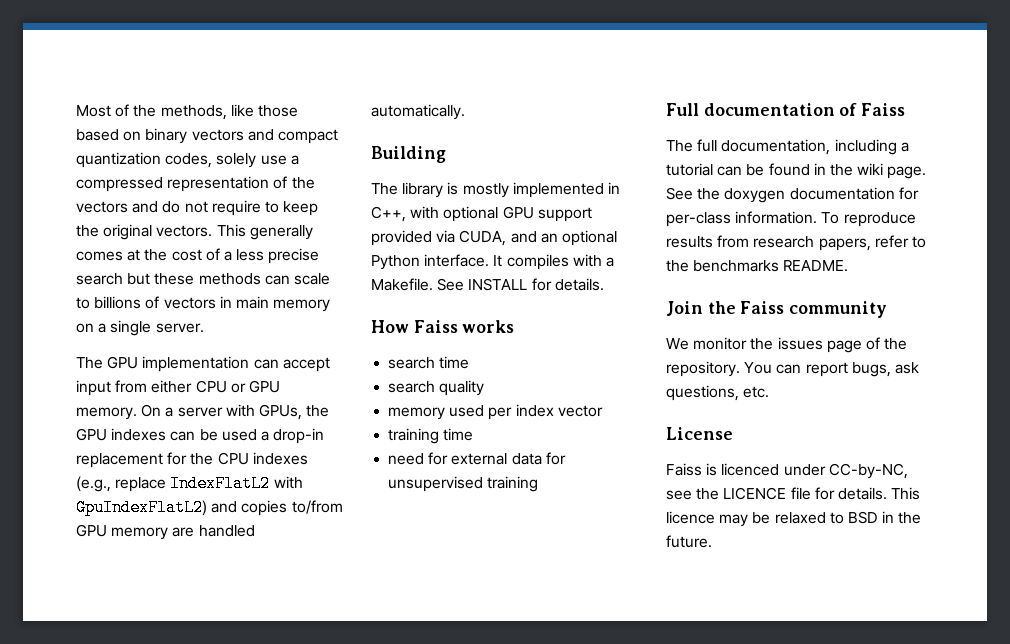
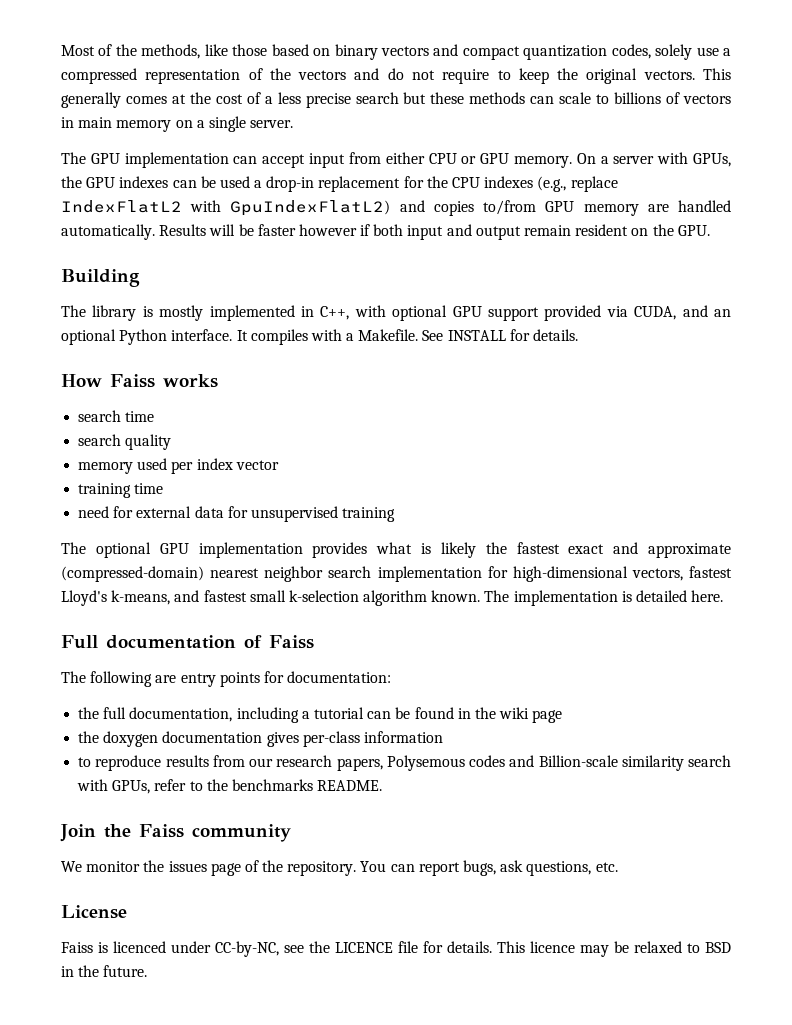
+ Results will be faster however if both input and output remain resident on the GPU.
+ The optional GPU implementation provides what is likely the fastest exact and approximate (compressed-domain) nearest neighbor search implementation for high-dimensional vectors, fastest Lloyd's k-means, and fastest small k-selection algorithm known. The implementation is detailed here.
- The full documentation, including a tutorial can be found in the wiki page. See the doxygen documentation for per-class information. To reproduce results from research papers, refer to the benchmarks README.
+ The following are entry points for documentation:
+ the full documentation, including a tutorial can be found in the wiki page
+ the doxygen documentation gives per-class information
+ to reproduce results from our research papers, Polysemous codes and Billion-scale similarity search with GPUs, refer to the benchmarks README.

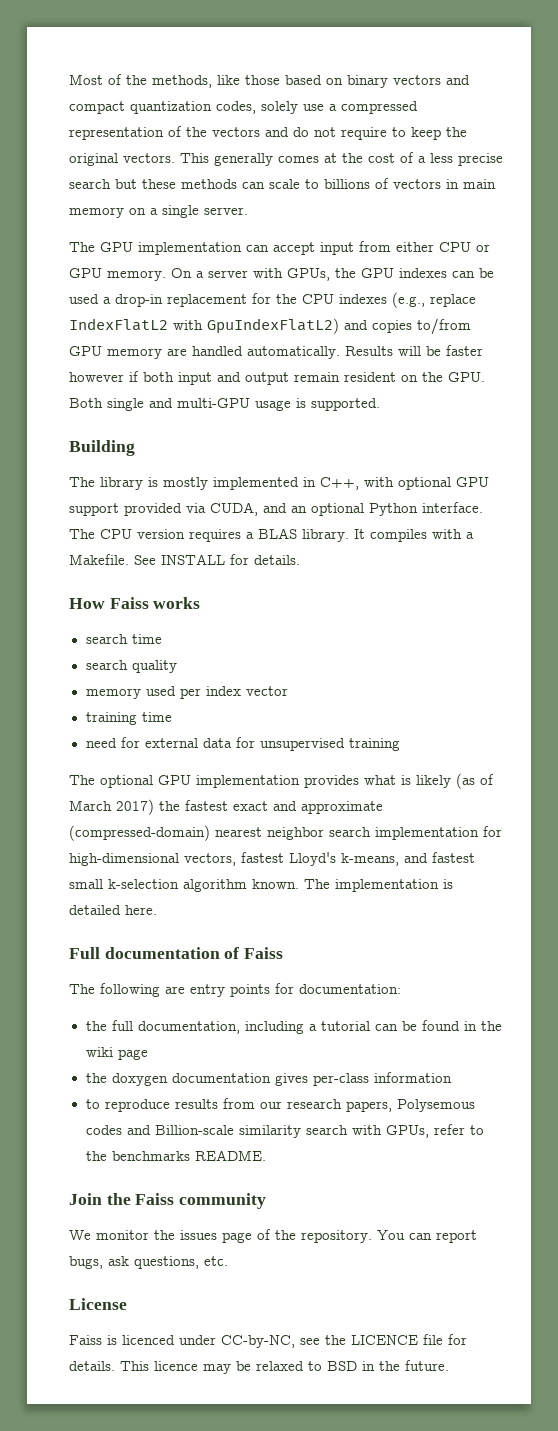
- Results will be faster however if both input and output remain resident on the GPU.
+ Results will be faster however if both input and output remain resident on the GPU. Both single and multi-GPU usage is supported.
+ The CPU version requires a BLAS library.
- The optional GPU implementation provides what is likely the fastest exact and approximate (compressed-domain) nearest neighbor search implementation for high-dimensional vectors, fastest Lloyd's k-means, and fastest small k-selection algorithm known.
+ The optional GPU implementation provides what is likely (as of March 2017) the fastest exact and approximate (compressed-domain) nearest neighbor search implementation for high-dimensional vectors, fastest Lloyd's k-means, and fastest small k-selection algorithm known.

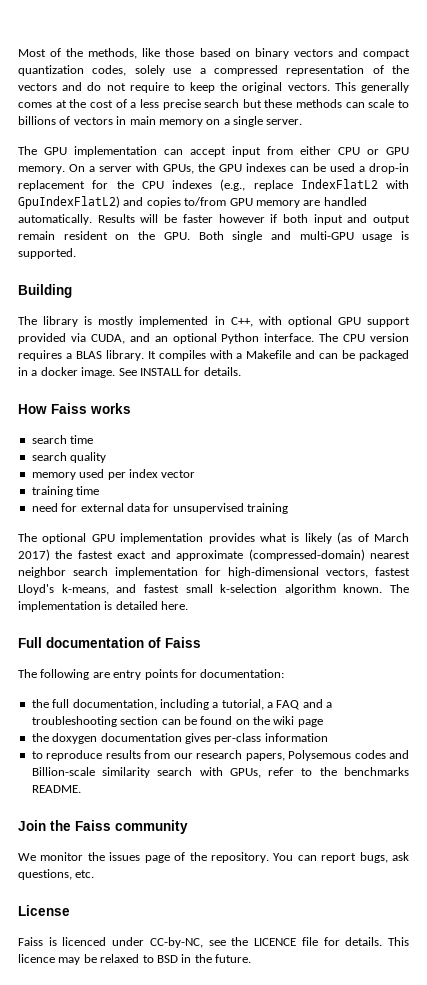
- It compiles with a Makefile.
+ It compiles with a Makefile and can be packaged in a docker image.
- the full documentation, including a tutorial can be found in the wiki page
+ the full documentation, including a tutorial, a FAQ and a troubleshooting section can be found on the wiki page

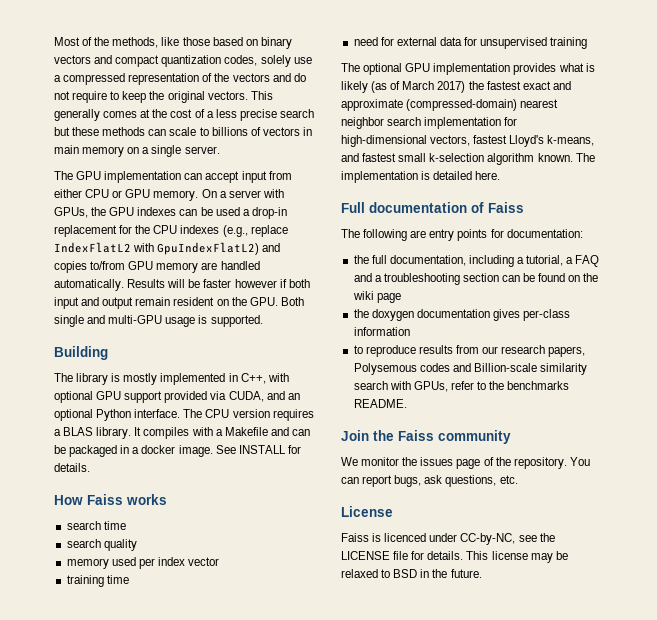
- Faiss is licenced under CC-by-NC, see the LICENCE file for details.
+ Faiss is licenced under CC-by-NC, see the LICENSE file for details.
- This licence may be relaxed to BSD in the future.
+ This license may be relaxed to BSD in the future.

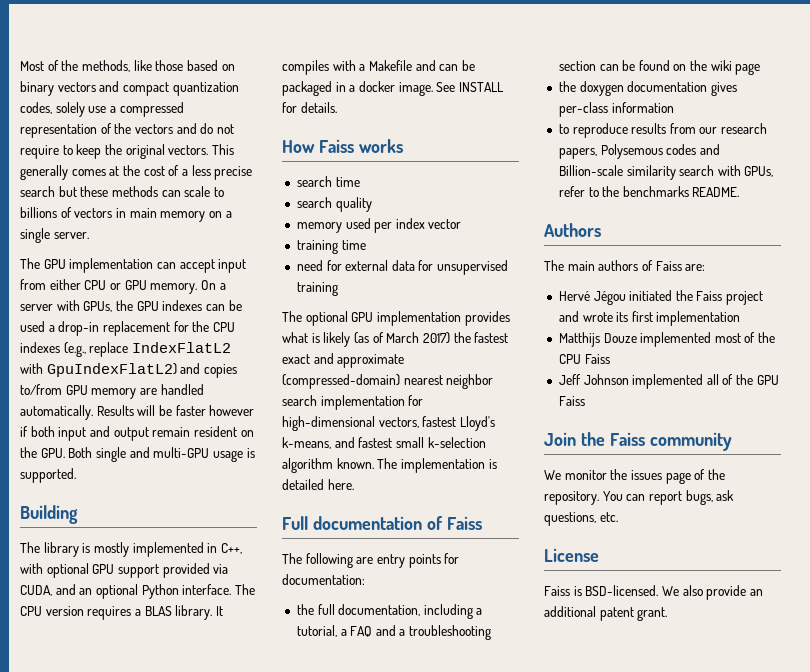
+ Authors
+ The main authors of Faiss are:
+ Hervé Jégou initiated the Faiss project and wrote its first implementation
+ Matthijs Douze implemented most of the CPU Faiss
+ Jeff Johnson implemented all of the GPU Faiss
- Faiss is licenced under CC-by-NC, see the LICENSE file for details. This license may be relaxed to BSD in the future.
+ Faiss is BSD-licensed. We also provide an additional patent grant.

